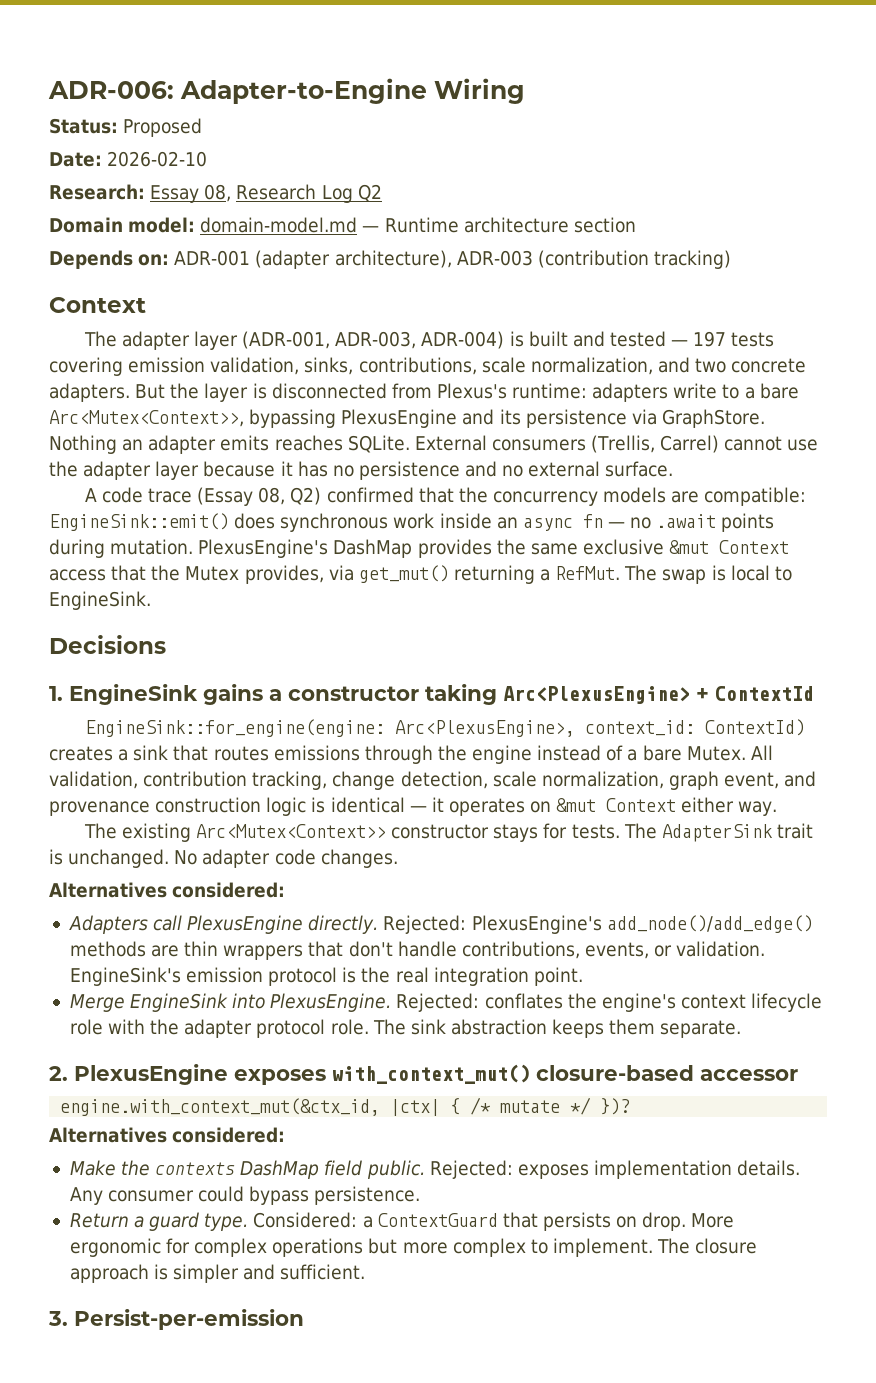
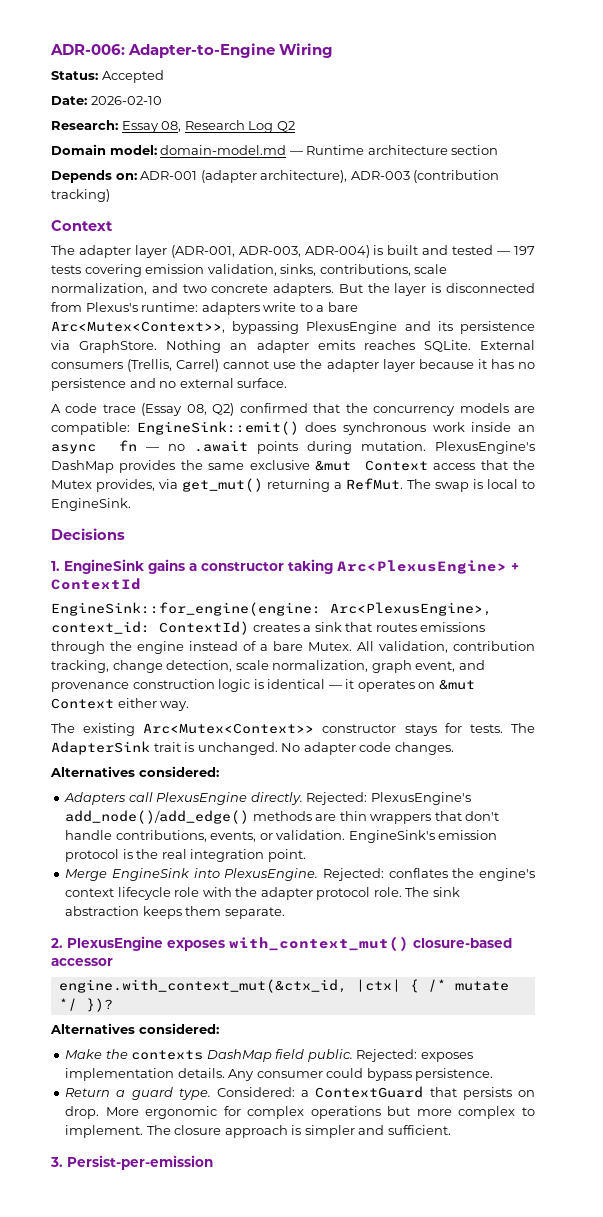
- Status: Proposed
+ Status: Accepted

